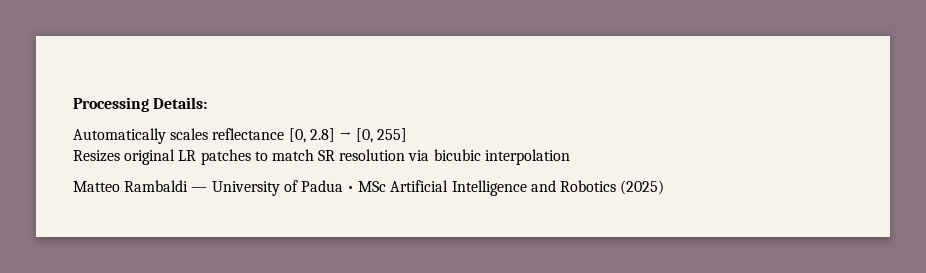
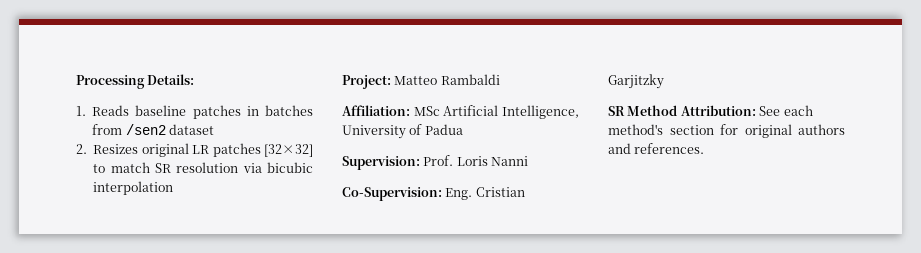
- Automatically scales reflectance [0, 2.8] → [0, 255]
- Resizes original LR patches to match SR resolution via bicubic interpolation
+ 1. Reads baseline patches in batches from /sen2 dataset
+ 2. Resizes original LR patches [32×32] to match SR resolution via bicubic interpolation
- Matteo Rambaldi — University of Padua • MSc Artificial Intelligence and Robotics (2025)
+ Project: Matteo Rambaldi
+ Affiliation: MSc Artificial Intelligence, University of Padua
+ Supervision: Prof. Loris Nanni
+ Co-Supervision: Eng. Cristian Garjitzky
+ SR Method Attribution: See each method's section for original authors and references.

